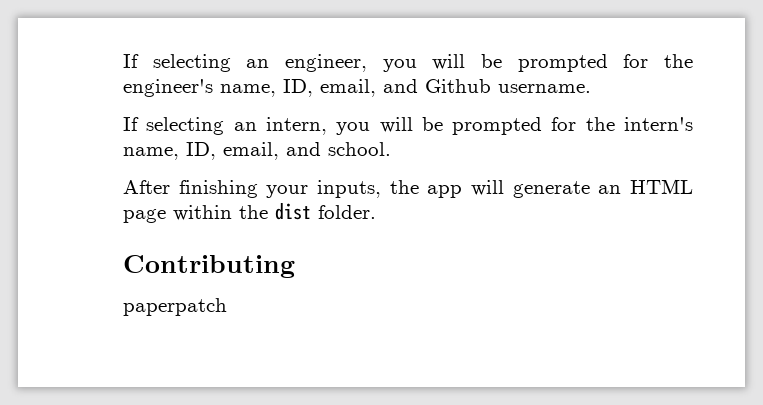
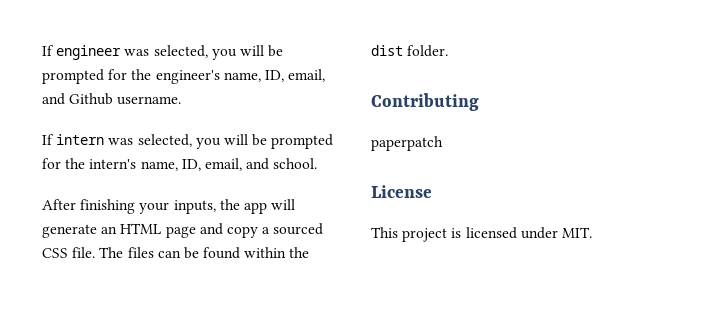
- If selecting an engineer, you will be prompted for the engineer's name, ID, email, and Github username.
+ If engineer was selected, you will be prompted for the engineer's name, ID, email, and Github username.
- If selecting an intern, you will be prompted for the intern's name, ID, email, and school.
+ If intern was selected, you will be prompted for the intern's name, ID, email, and school.
- After finishing your inputs, the app will generate an HTML page within the dist folder.
+ After finishing your inputs, the app will generate an HTML page and copy a sourced CSS file. The files can be found within the dist folder.
+ License
+ This project is licensed under MIT.

